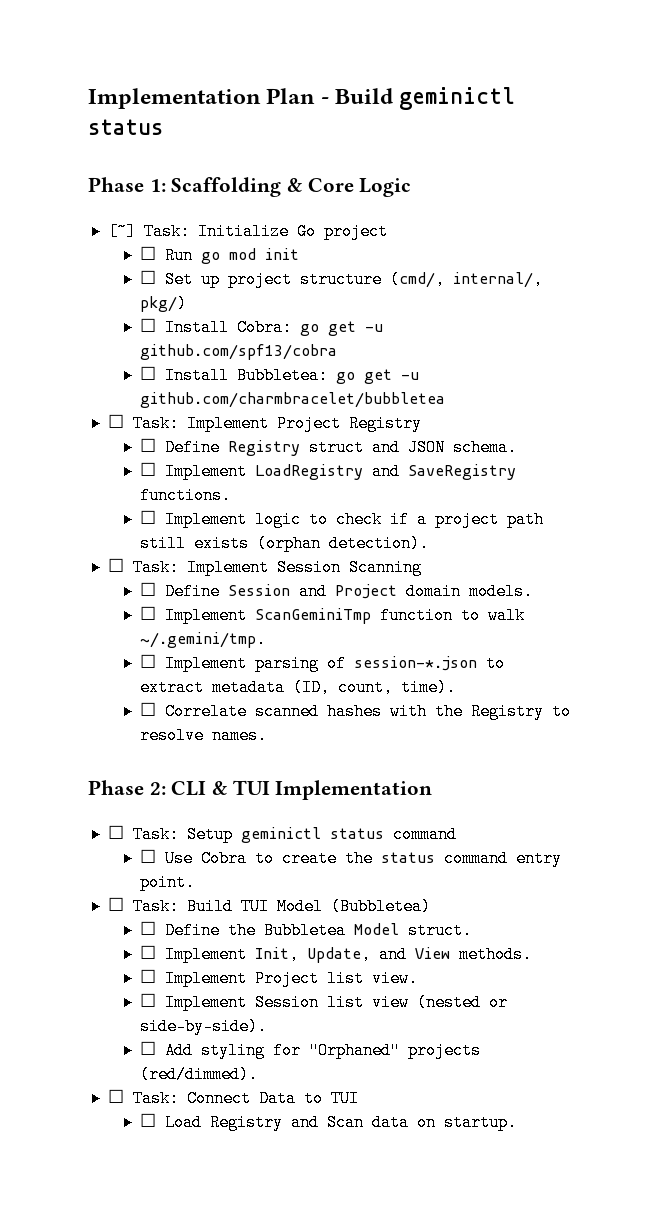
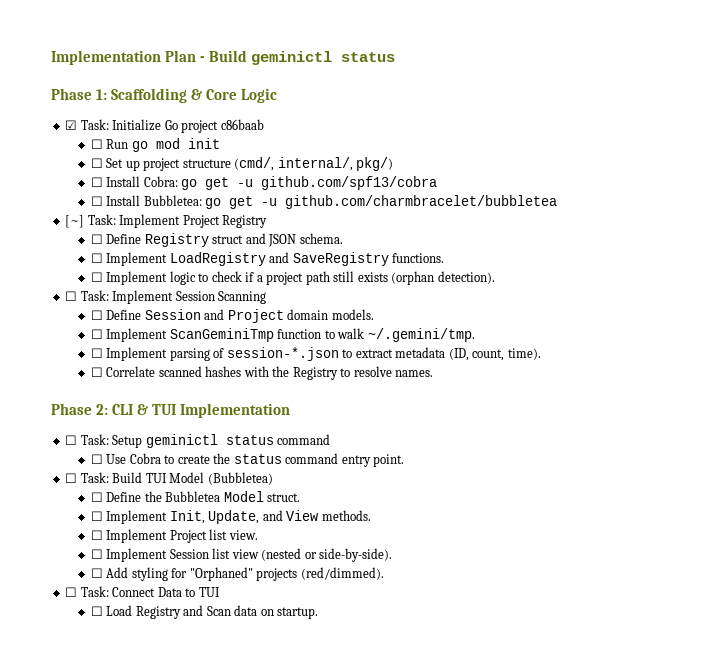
- [~] Task: Initialize Go project
+ ☑ Task: Initialize Go project c86baab
- ☐ Task: Implement Project Registry
+ [~] Task: Implement Project Registry

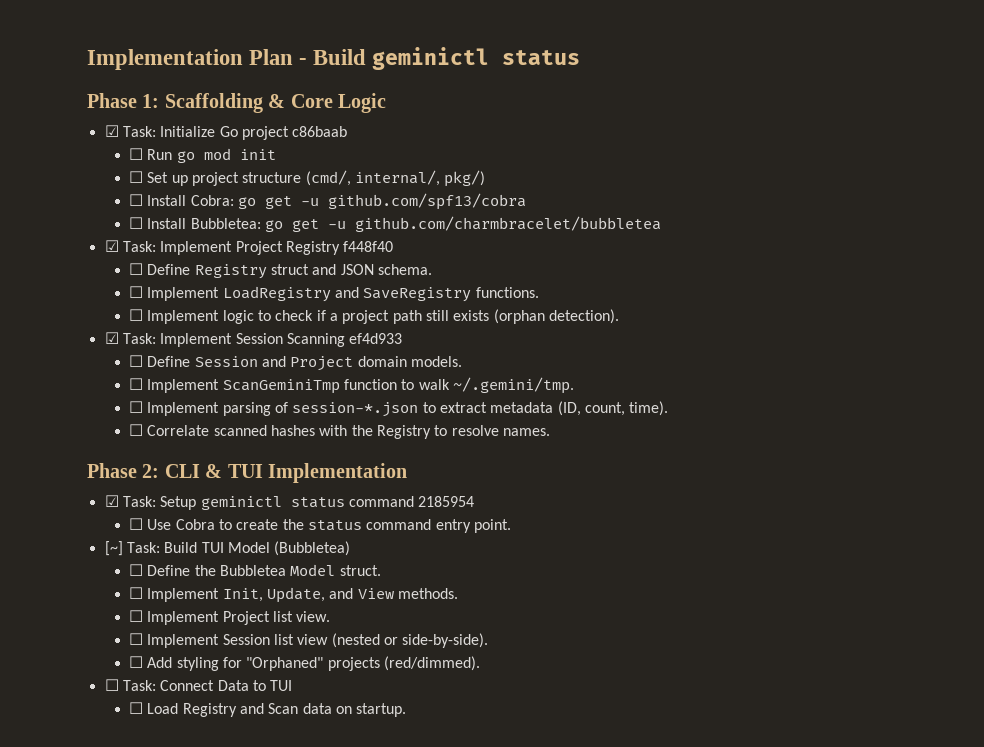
- [~] Task: Implement Project Registry
+ ☑ Task: Implement Project Registry f448f40
- ☐ Task: Implement Session Scanning
+ ☑ Task: Implement Session Scanning ef4d933
- ☐ Task: Setup geminictl status command
+ ☑ Task: Setup geminictl status command 2185954
- ☐ Task: Build TUI Model (Bubbletea)
+ [~] Task: Build TUI Model (Bubbletea)

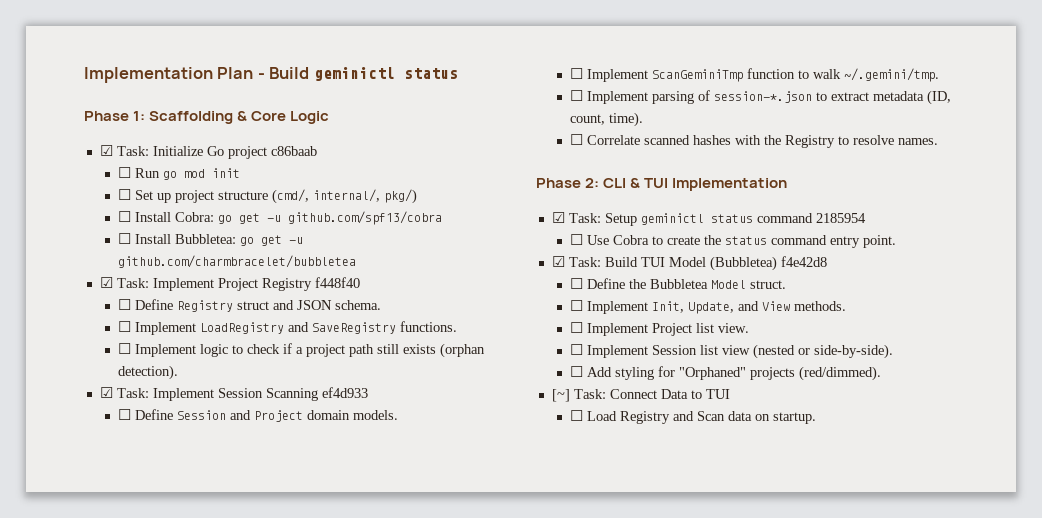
- [~] Task: Build TUI Model (Bubbletea)
+ ☑ Task: Build TUI Model (Bubbletea) f4e42d8
- ☐ Task: Connect Data to TUI
+ [~] Task: Connect Data to TUI

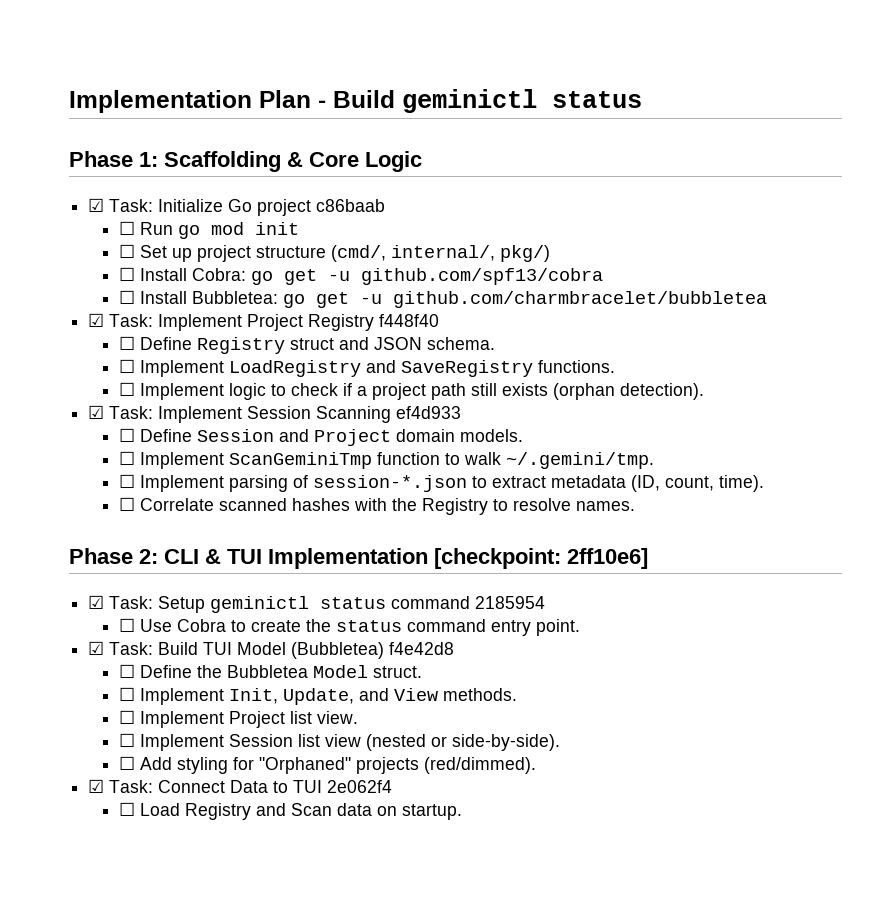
- Phase 2: CLI & TUI Implementation
+ Phase 2: CLI & TUI Implementation [checkpoint: 2ff10e6]
- [~] Task: Connect Data to TUI
+ ☑ Task: Connect Data to TUI 2e062f4

